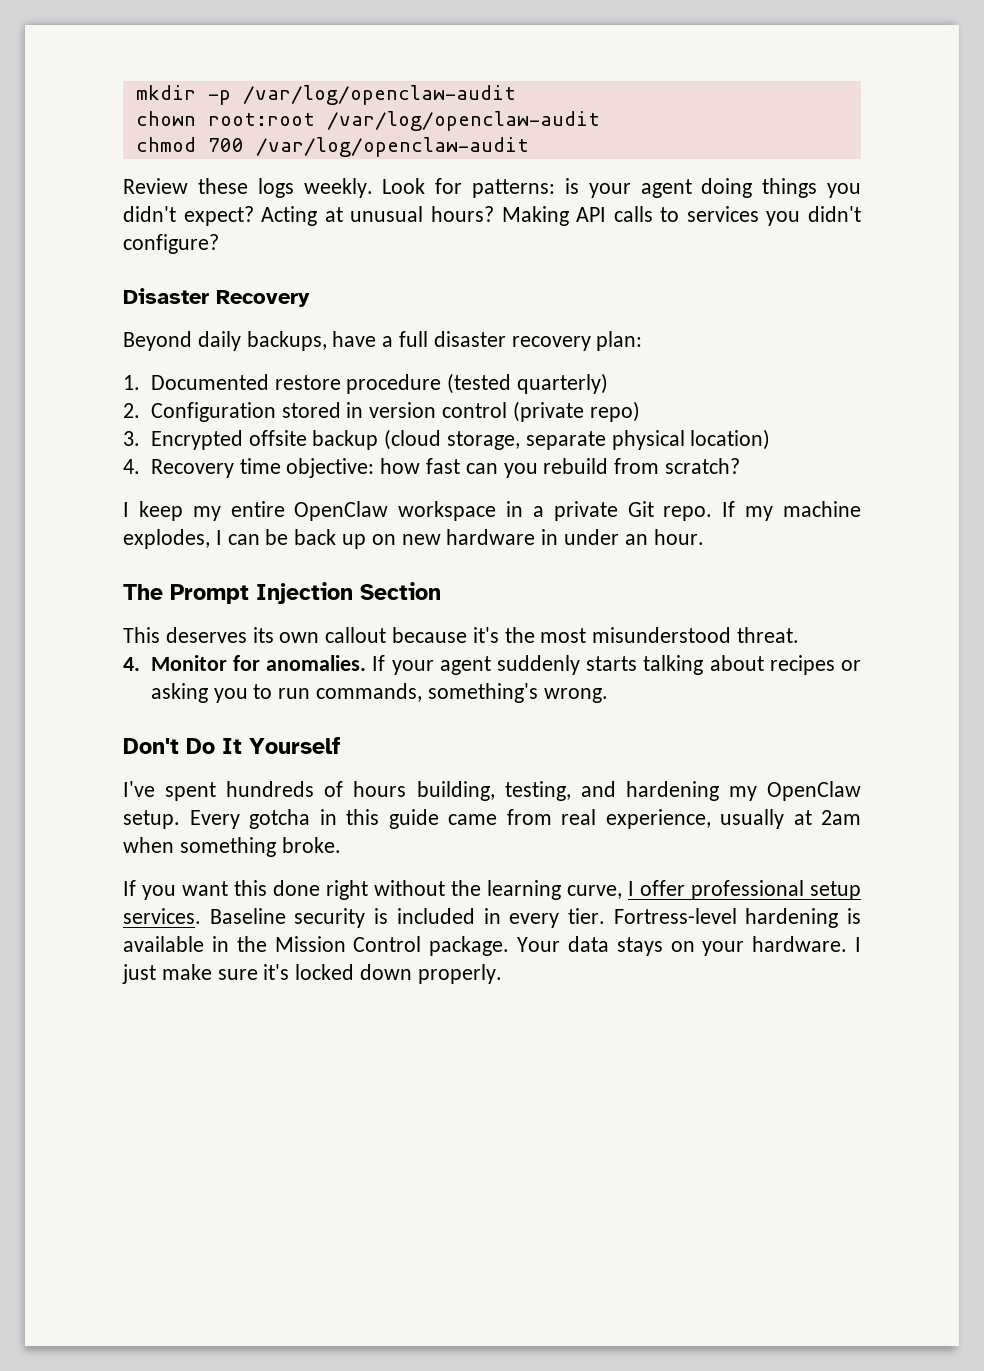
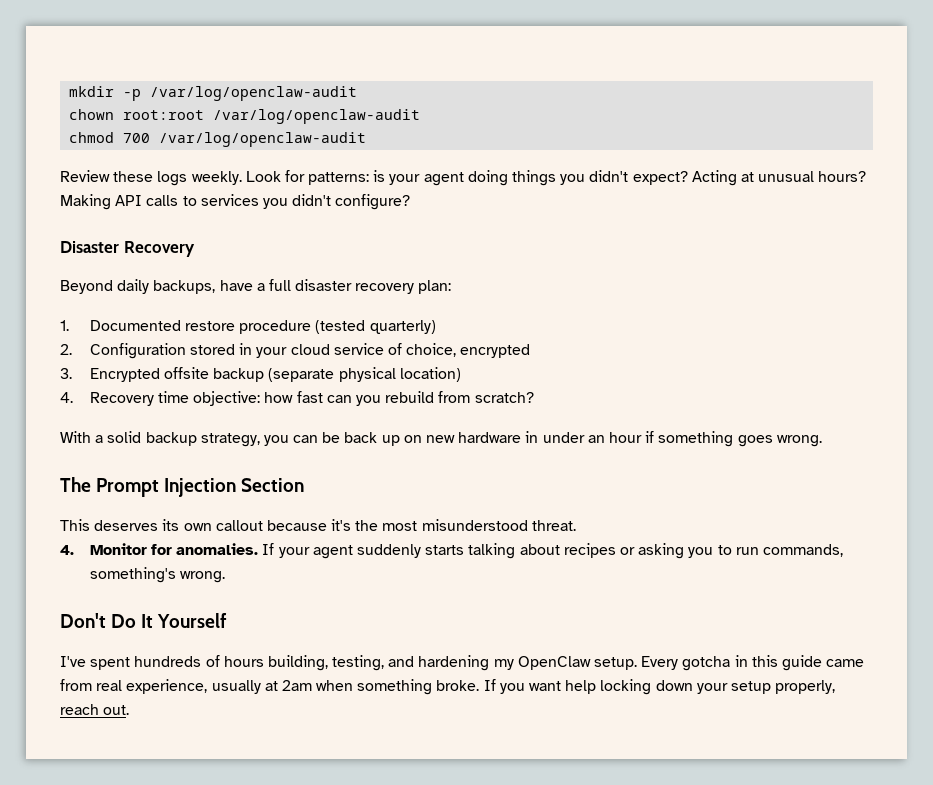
- 2. Configuration stored in version control (private repo)
+ 2. Configuration stored in your cloud service of choice, encrypted
- 3. Encrypted offsite backup (cloud storage, separate physical location)
+ 3. Encrypted offsite backup (separate physical location)
- I keep my entire OpenClaw workspace in a private Git repo. If my machine explodes, I can be back up on new hardware in under an hour.
+ With a solid backup strategy, you can be back up on new hardware in under an hour if something goes wrong.
- Every gotcha in this guide came from real experience, usually at 2am when something broke.
- If you want this done right without the learning curve, I offer professional setup services. Baseline security is included in every tier. Fortress-level hardening is available in the Mission Control package. Your data stays on your hardware. I just make sure it's locked down properly.
+ Every gotcha in this guide came from real experience, usually at 2am when something broke. If you want help locking down your setup properly, reach out.

